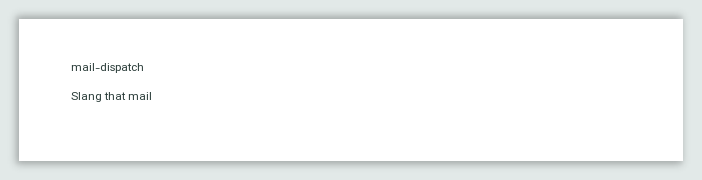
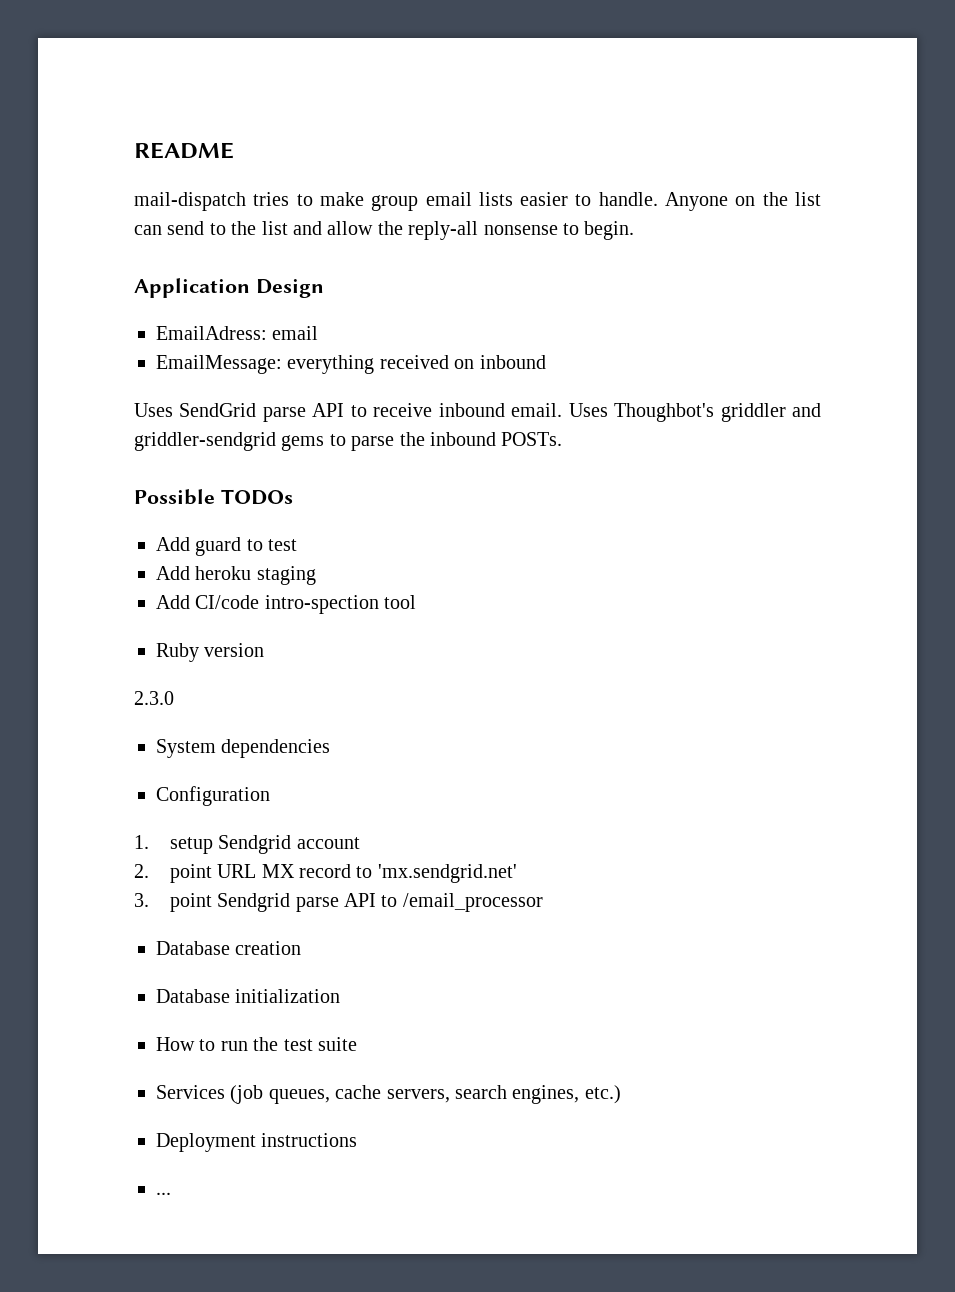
+ README
- mail-dispatch
- Slang that mail
+ mail-dispatch tries to make group email lists easier to handle. Anyone on the list can send to the list and allow the reply-all nonsense to begin.
+ Application Design
+ EmailAdress: email
+ EmailMessage: everything received on inbound
+ Uses SendGrid parse API to receive inbound email. Uses Thoughbot's griddler and griddler-sendgrid gems to parse the inbound POSTs.
+ Possible TODOs
+ Add guard to test
+ Add heroku staging
+ Add CI/code intro-spection tool
+ Ruby version
+ 2.3.0
+ System dependencies
+ Configuration
+ 1. setup Sendgrid account
+ 2. point URL MX record to 'mx.sendgrid.net'
+ 3. point Sendgrid parse API to /email_processor
+ Database creation
+ Database initialization
+ How to run the test suite
+ Services (job queues, cache servers, search engines, etc.)
+ Deployment instructions
+ ...

